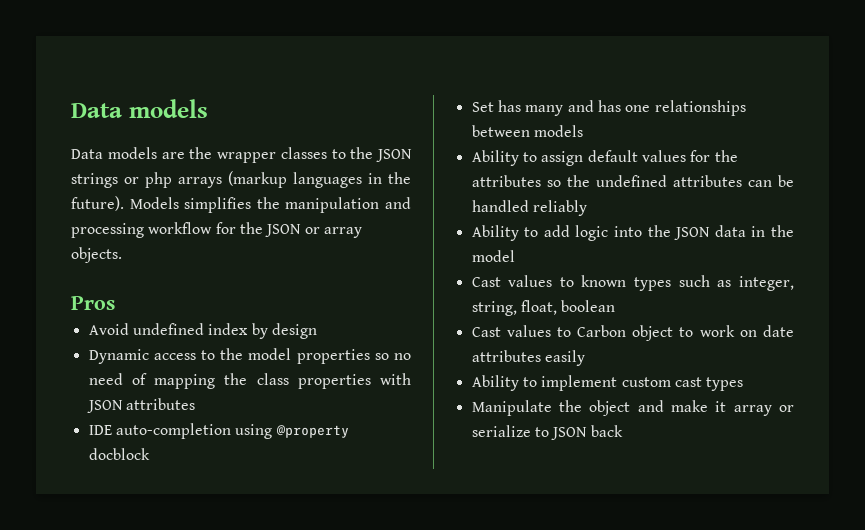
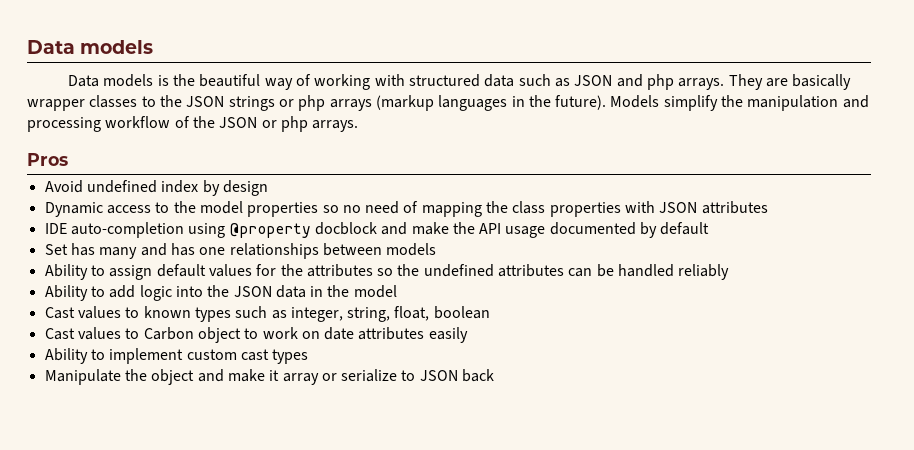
- Data models are the wrapper classes to the JSON strings or php arrays (markup languages in the future).
+ Data models is the beautiful way of working with structured data such as JSON and php arrays. They are basically wrapper classes to the JSON strings or php arrays (markup languages in the future).
- Models simplifies the manipulation and processing workflow for the JSON or array objects.
+ Models simplify the manipulation and processing workflow of the JSON or php arrays.
- IDE auto-completion using @property docblock
+ IDE auto-completion using @property docblock and make the API usage documented by default

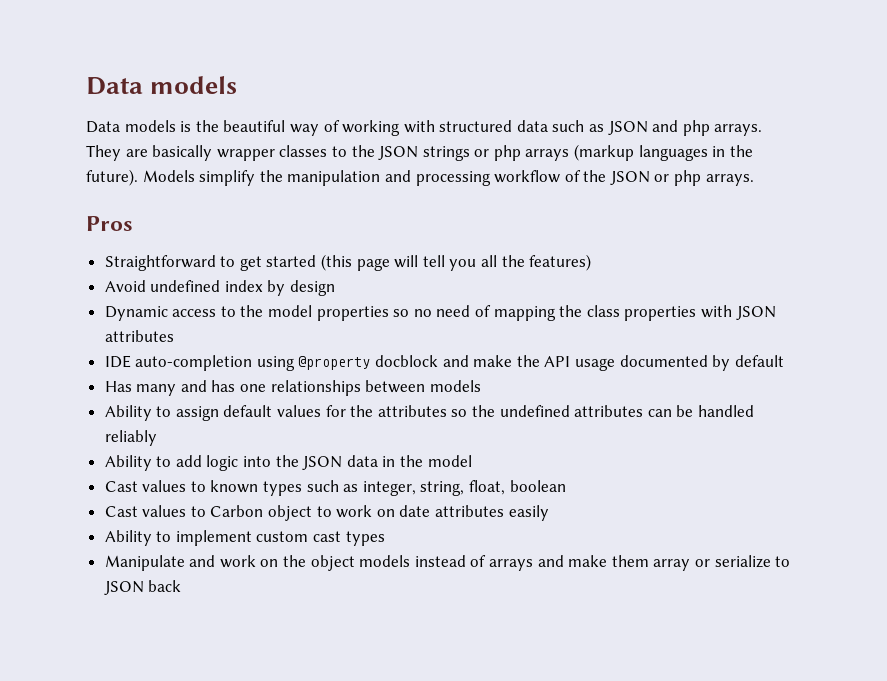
+ Straightforward to get started (this page will tell you all the features)
- Set has many and has one relationships between models
+ Has many and has one relationships between models
- Manipulate the object and make it array or serialize to JSON back
+ Manipulate and work on the object models instead of arrays and make them array or serialize to JSON back

